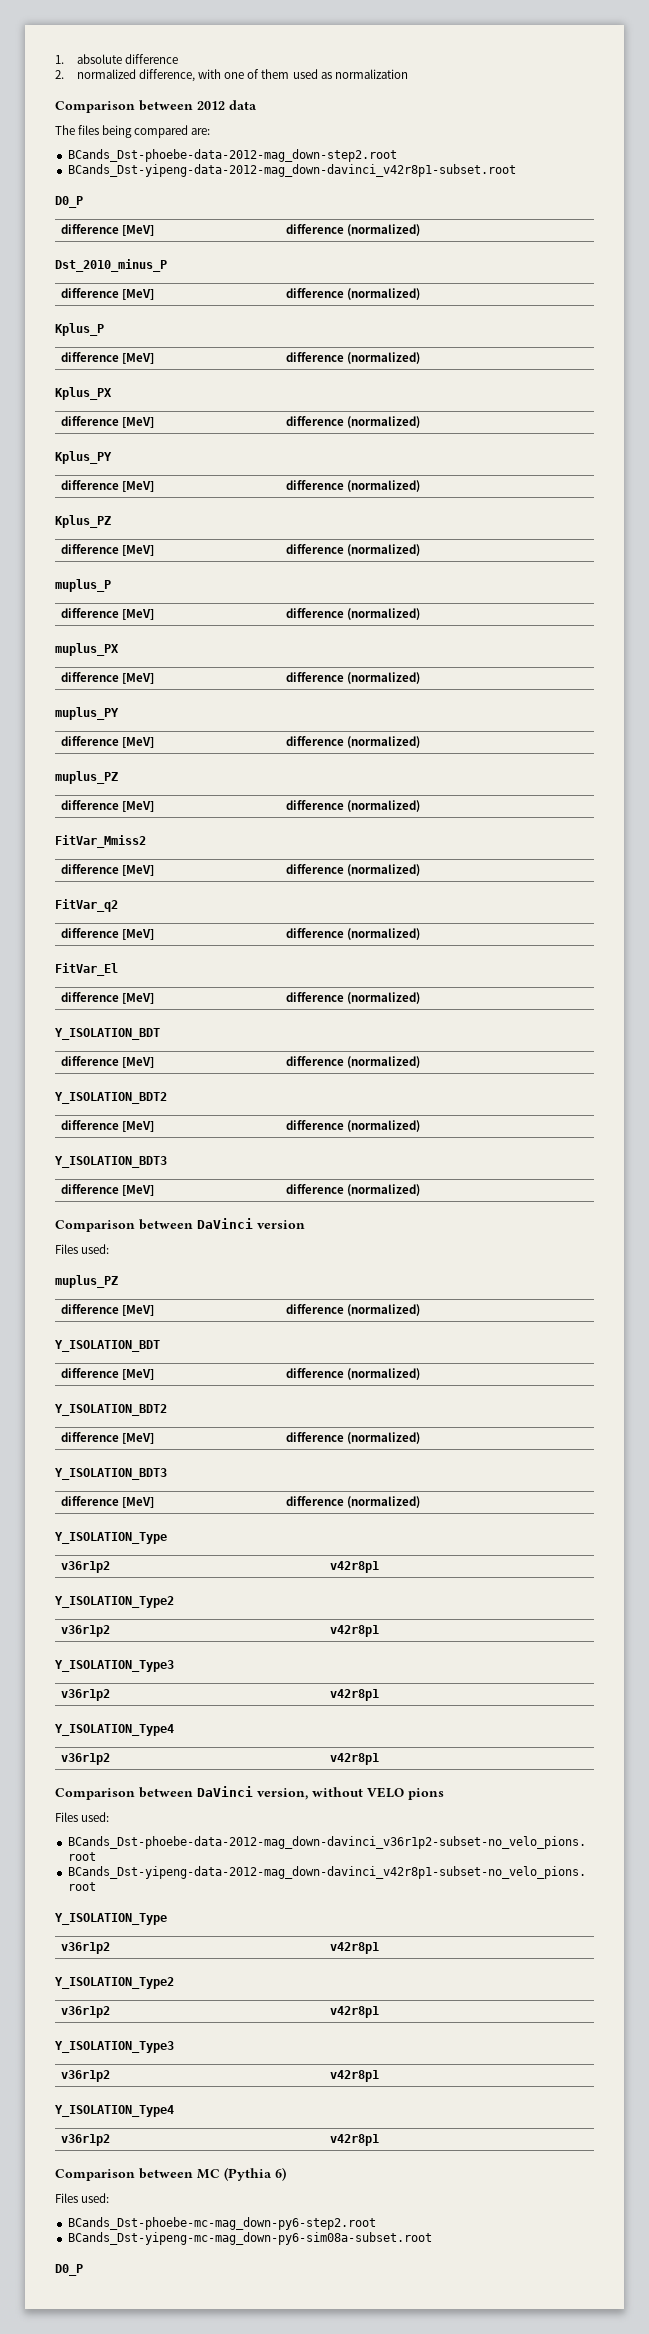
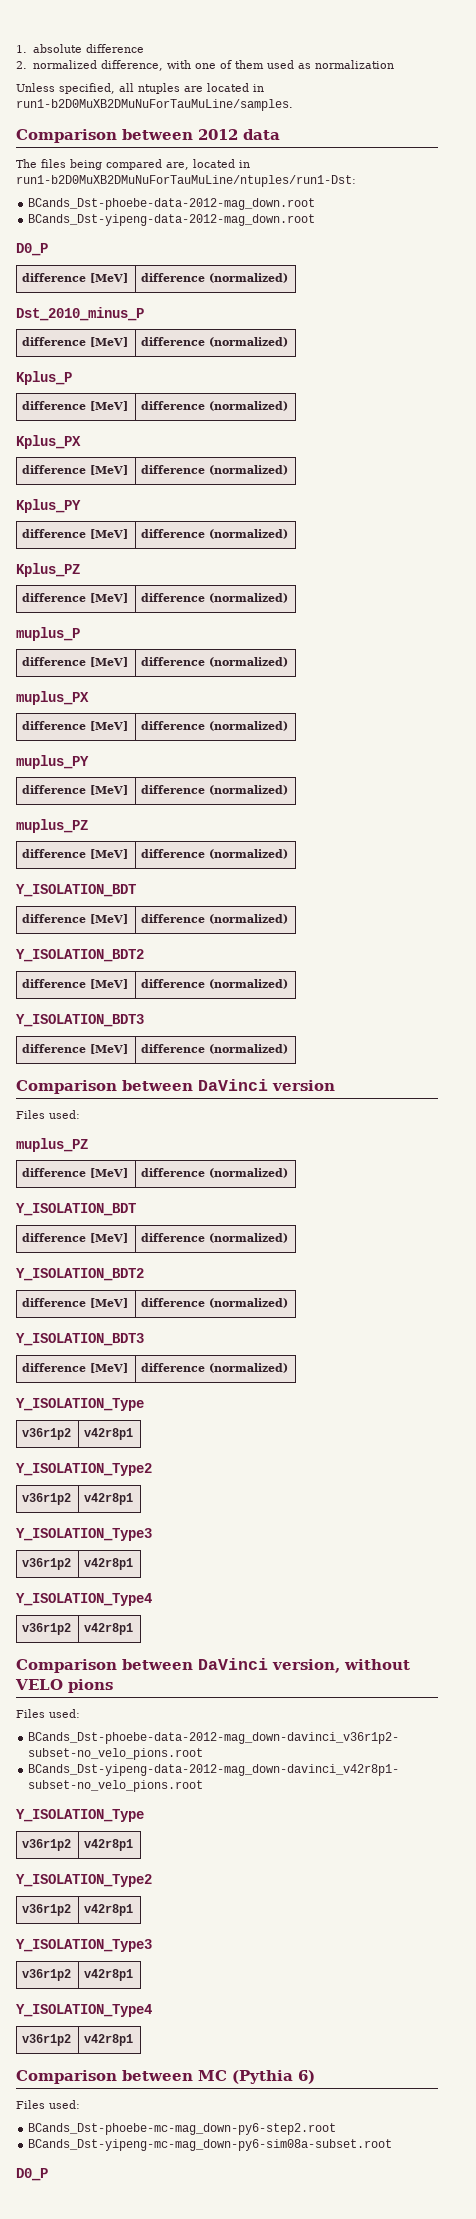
+ Unless specified, all ntuples are located in run1-b2D0MuXB2DMuNuForTauMuLine/samples.
- The files being compared are:
- BCands_Dst-phoebe-data-2012-mag_down-step2.root
- BCands_Dst-yipeng-data-2012-mag_down-davinci_v42r8p1-subset.root
+ The files being compared are, located in run1-b2D0MuXB2DMuNuForTauMuLine/ntuples/run1-Dst:
+ BCands_Dst-phoebe-data-2012-mag_down.root
+ BCands_Dst-yipeng-data-2012-mag_down.root
- FitVar_Mmiss2
- difference [MeV] | difference (normalized)
- FitVar_q2
- difference [MeV] | difference (normalized)
- FitVar_El
- difference [MeV] | difference (normalized)

